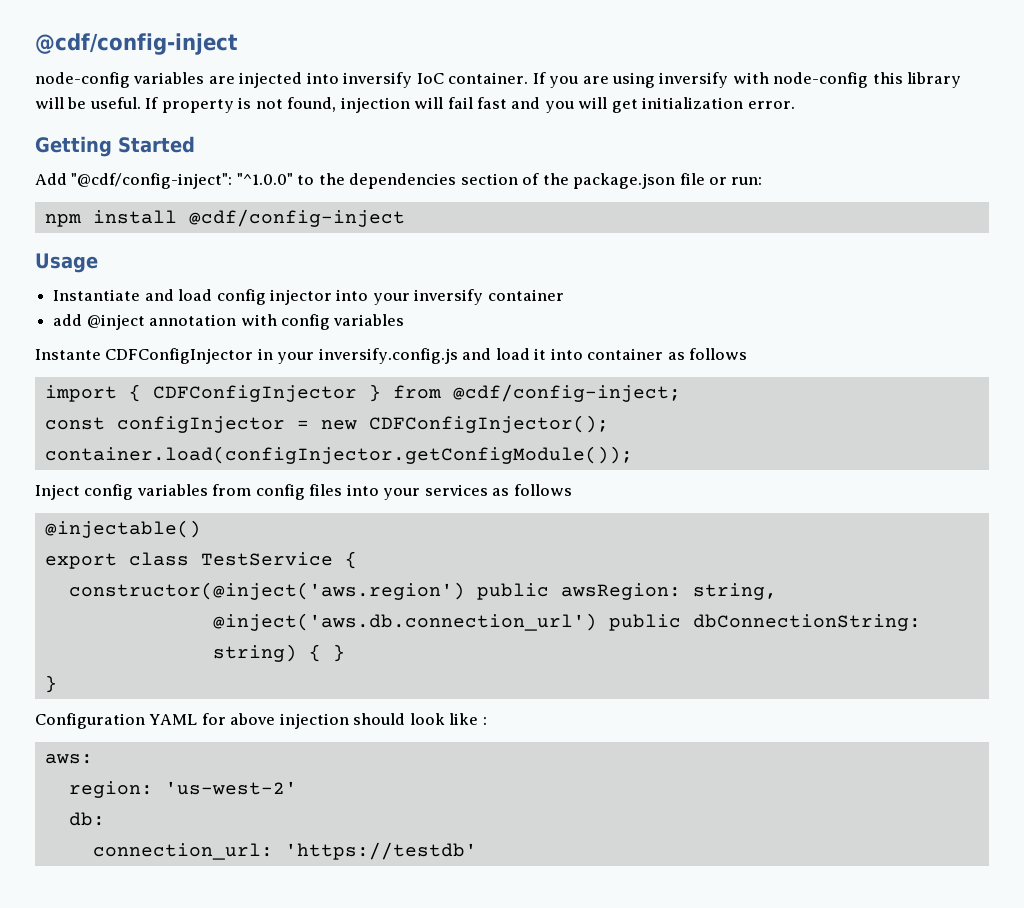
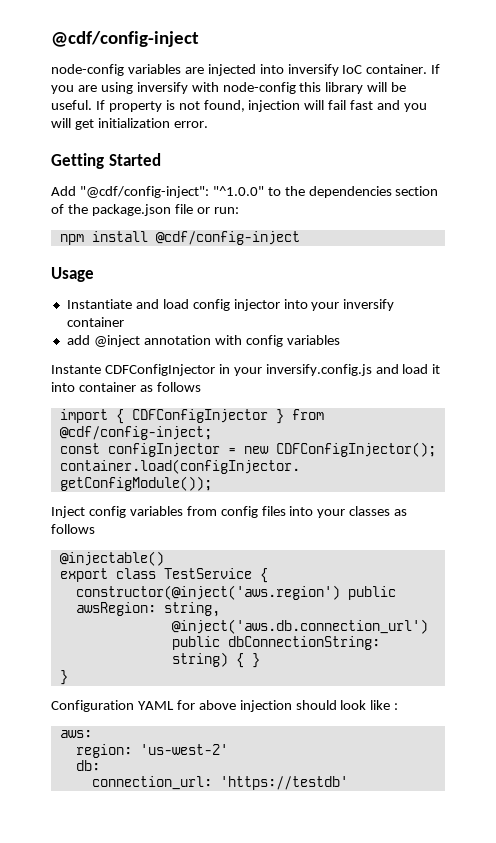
- Inject config variables from config files into your services as follows
+ Inject config variables from config files into your classes as follows

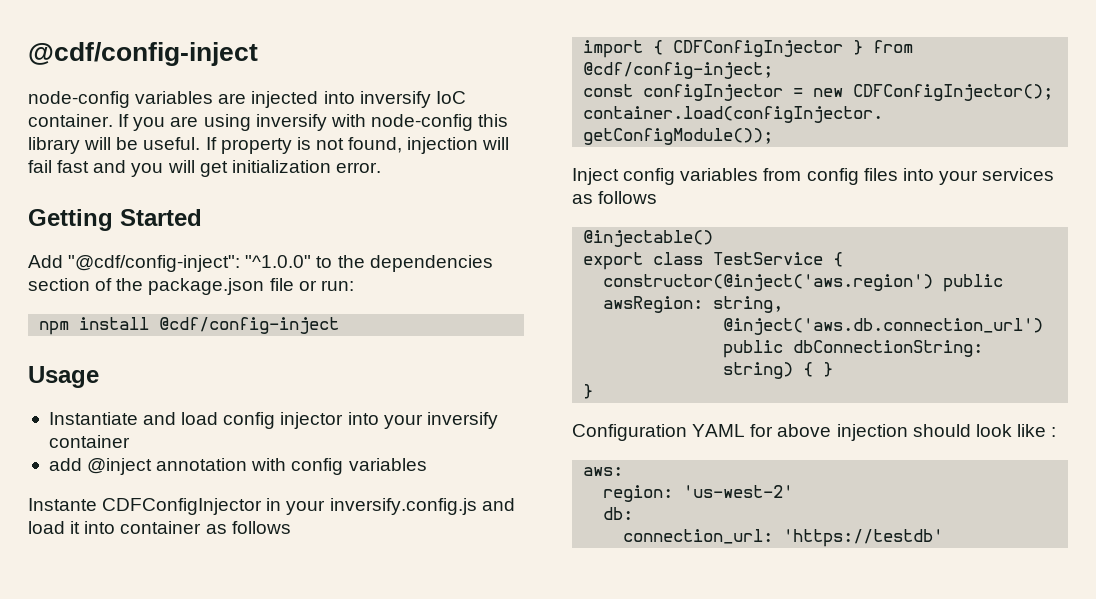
- Inject config variables from config files into your classes as follows
+ Inject config variables from config files into your services as follows

